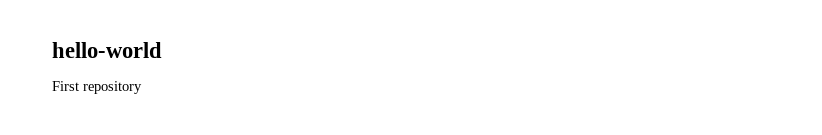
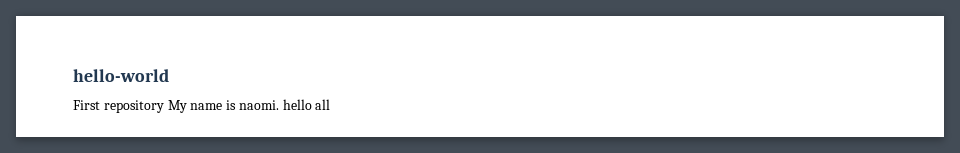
- First repository
+ First repository My name is naomi. hello all

